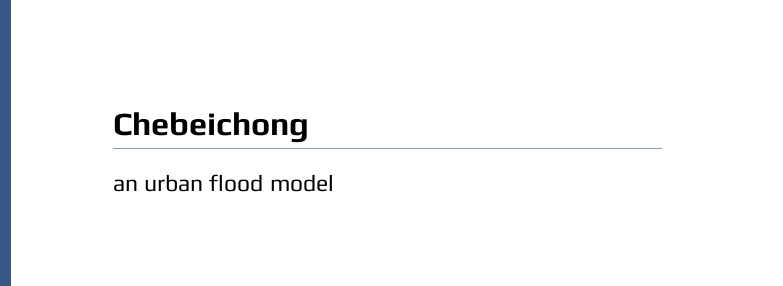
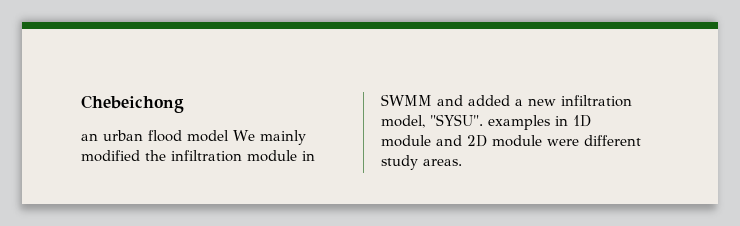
- an urban flood model
+ an urban flood model We mainly modified the infiltration module in SWMM and added a new infiltration model, "SYSU". examples in 1D module and 2D module were different study areas.

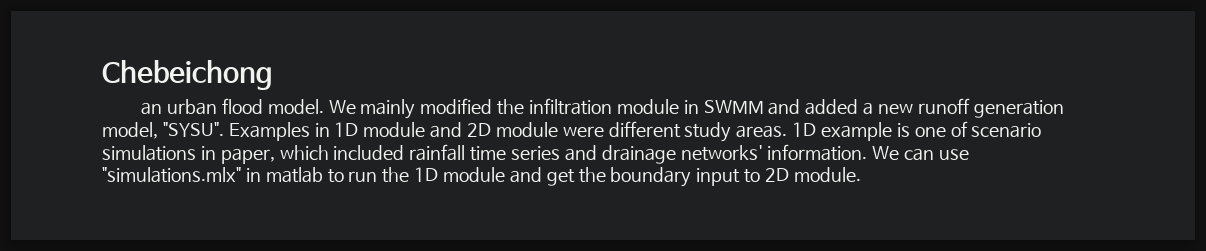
- an urban flood model We mainly modified the infiltration module in SWMM and added a new infiltration model, "SYSU". examples in 1D module and 2D module were different study areas.
+ an urban flood model. We mainly modified the infiltration module in SWMM and added a new runoff generation model, "SYSU". Examples in 1D module and 2D module were different study areas.
+ 1D example is one of scenario simulations in paper, which included rainfall time series and drainage networks' information. We can use "simulations.mlx" in matlab to run the 1D module and get the boundary input to 2D module.

